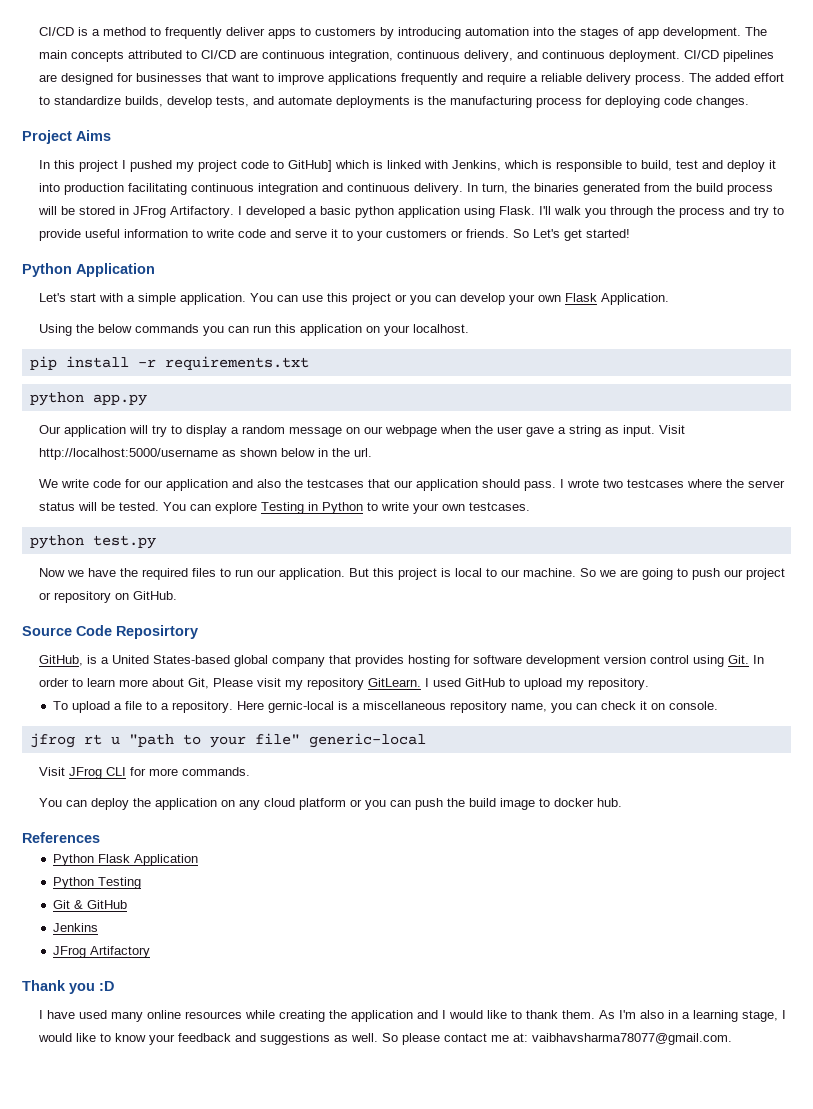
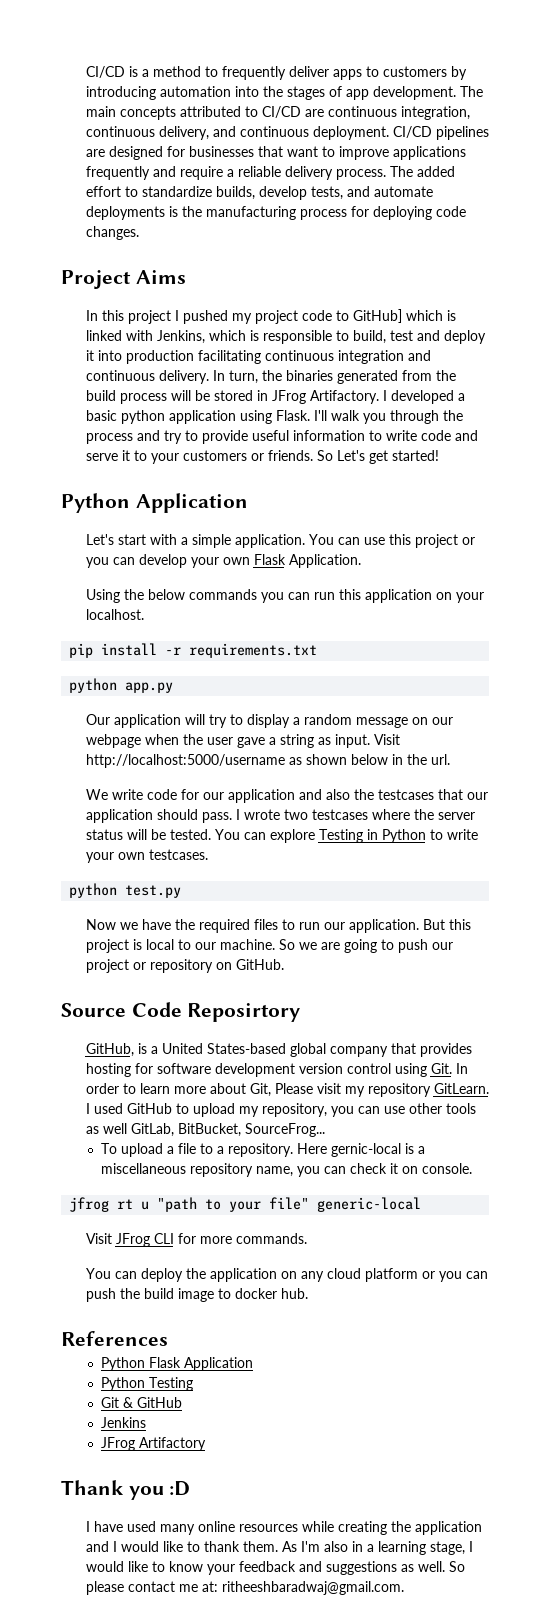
- I used GitHub to upload my repository.
+ I used GitHub to upload my repository, you can use other tools as well GitLab, BitBucket, SourceFrog...
- So please contact me at: vaibhavsharma78077@gmail.com.
+ So please contact me at: ritheeshbaradwaj@gmail.com.

